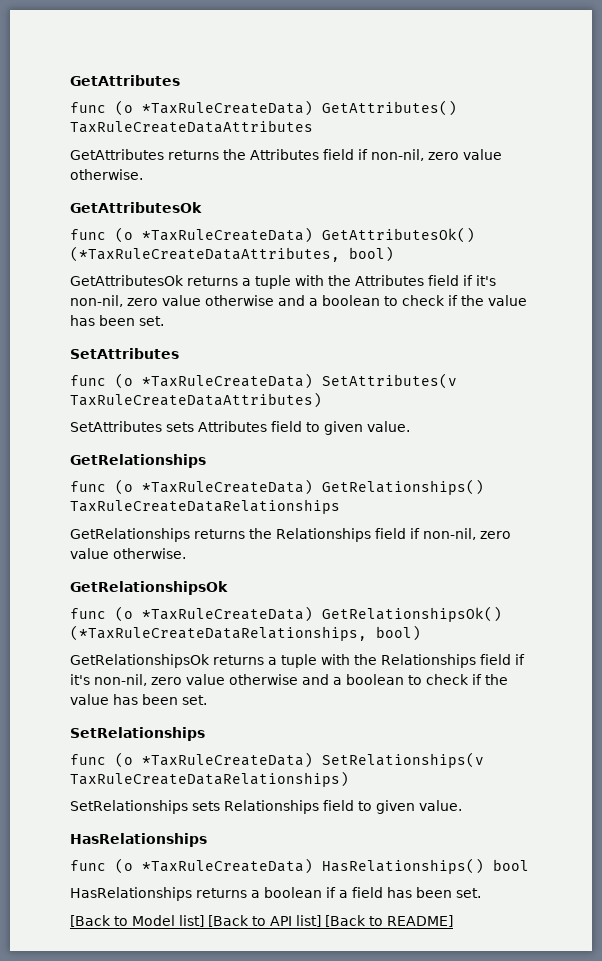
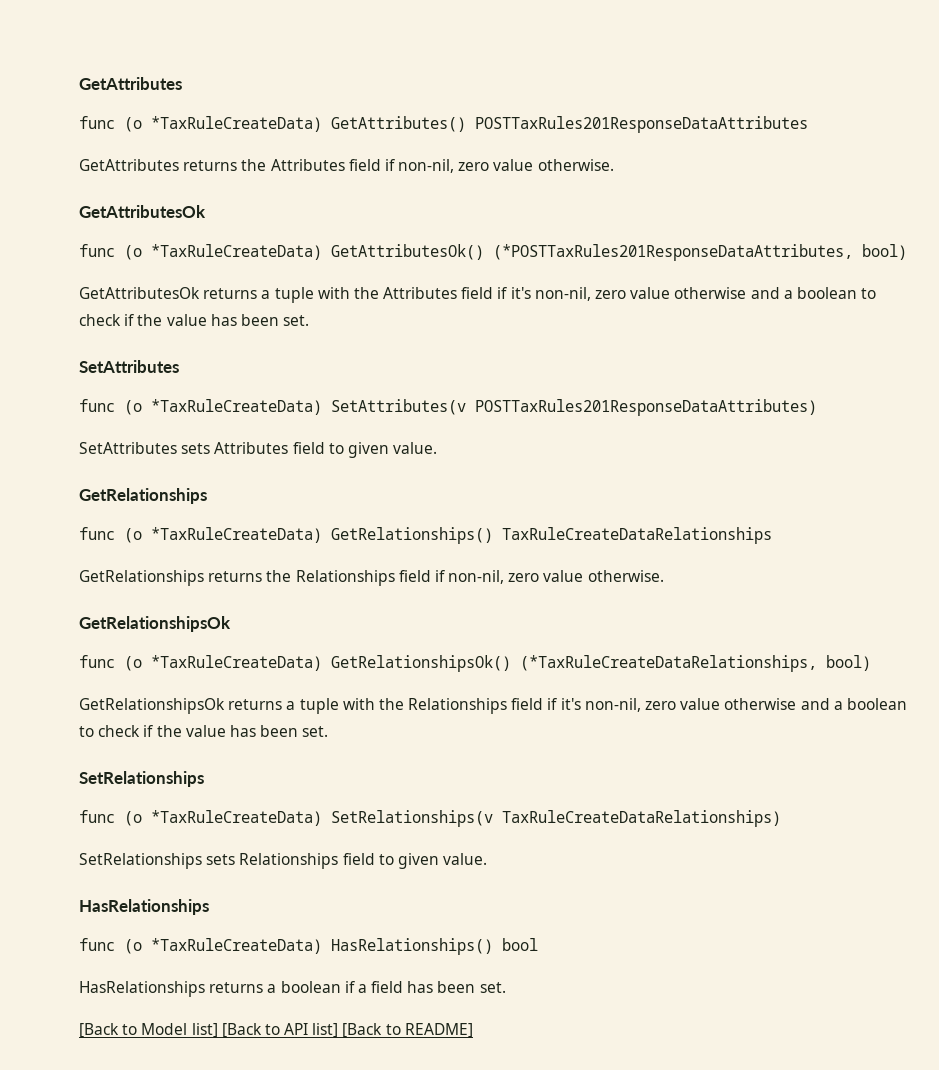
- func (o *TaxRuleCreateData) GetAttributes() TaxRuleCreateDataAttributes
+ func (o *TaxRuleCreateData) GetAttributes() POSTTaxRules201ResponseDataAttributes
- func (o *TaxRuleCreateData) GetAttributesOk() (*TaxRuleCreateDataAttributes, bool)
+ func (o *TaxRuleCreateData) GetAttributesOk() (*POSTTaxRules201ResponseDataAttributes, bool)
- func (o *TaxRuleCreateData) SetAttributes(v TaxRuleCreateDataAttributes)
+ func (o *TaxRuleCreateData) SetAttributes(v POSTTaxRules201ResponseDataAttributes)

